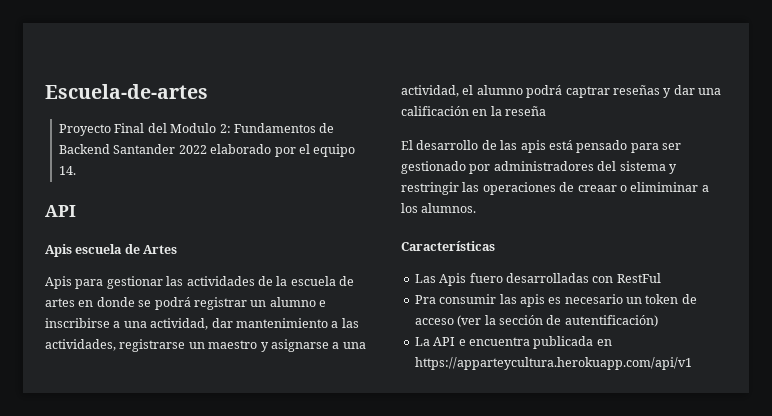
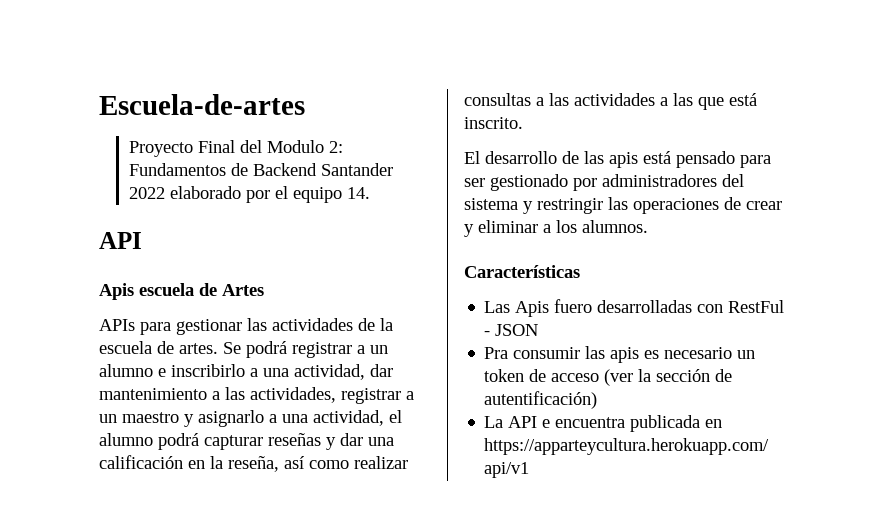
- Apis para gestionar las actividades de la escuela de artes en donde se podrá registrar un alumno e inscribirse a una actividad, dar mantenimiento a las actividades, registrarse un maestro y asignarse a una actividad, el alumno podrá captrar reseñas y dar una calificación en la reseña
+ APIs para gestionar las actividades de la escuela de artes. Se podrá registrar a un alumno e inscribirlo a una actividad, dar mantenimiento a las actividades, registrar a un maestro y asignarlo a una actividad, el alumno podrá capturar reseñas y dar una calificación en la reseña, así como realizar consultas a las actividades a las que está inscrito.
- El desarrollo de las apis está pensado para ser gestionado por administradores del sistema y restringir las operaciones de creaar o elimiminar a los alumnos.
+ El desarrollo de las apis está pensado para ser gestionado por administradores del sistema y restringir las operaciones de crear y eliminar a los alumnos.
- Las Apis fuero desarrolladas con RestFul
+ Las Apis fuero desarrolladas con RestFul - JSON

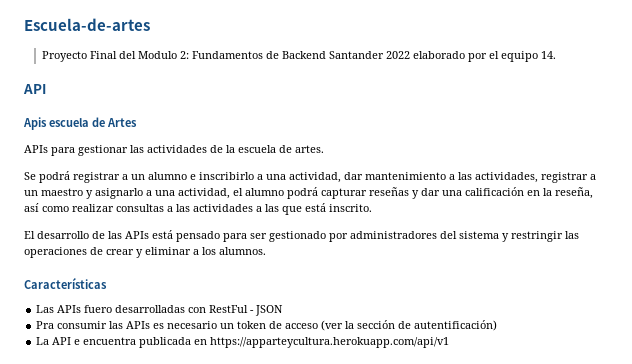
- APIs para gestionar las actividades de la escuela de artes. Se podrá registrar a un alumno e inscribirlo a una actividad, dar mantenimiento a las actividades, registrar a un maestro y asignarlo a una actividad, el alumno podrá capturar reseñas y dar una calificación en la reseña, así como realizar consultas a las actividades a las que está inscrito.
+ APIs para gestionar las actividades de la escuela de artes.
+ Se podrá registrar a un alumno e inscribirlo a una actividad, dar mantenimiento a las actividades, registrar a un maestro y asignarlo a una actividad, el alumno podrá capturar reseñas y dar una calificación en la reseña, así como realizar consultas a las actividades a las que está inscrito.
- El desarrollo de las apis está pensado para ser gestionado por administradores del sistema y restringir las operaciones de crear y eliminar a los alumnos.
+ El desarrollo de las APIs está pensado para ser gestionado por administradores del sistema y restringir las operaciones de crear y eliminar a los alumnos.
- Las Apis fuero desarrolladas con RestFul - JSON
+ Las APIs fuero desarrolladas con RestFul - JSON
- Pra consumir las apis es necesario un token de acceso (ver la sección de autentificación)
+ Pra consumir las APIs es necesario un token de acceso (ver la sección de autentificación)

